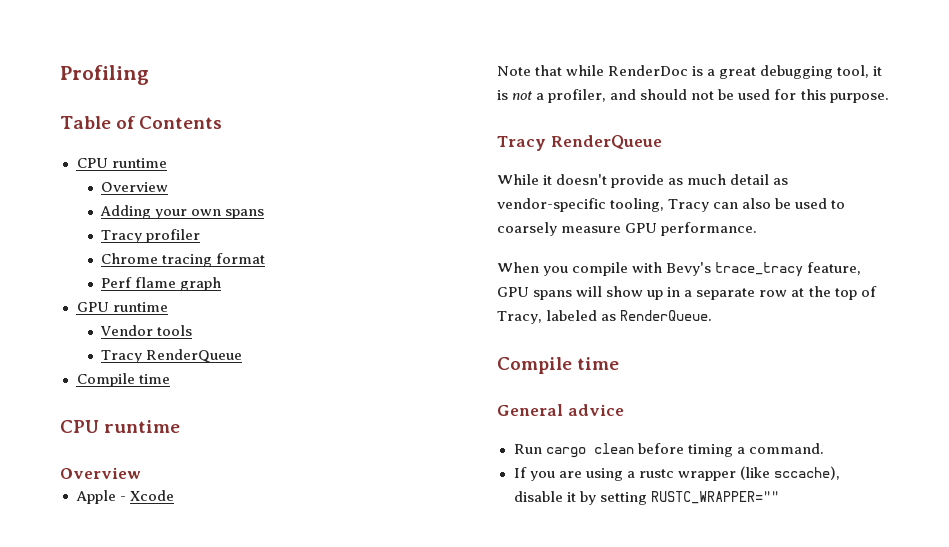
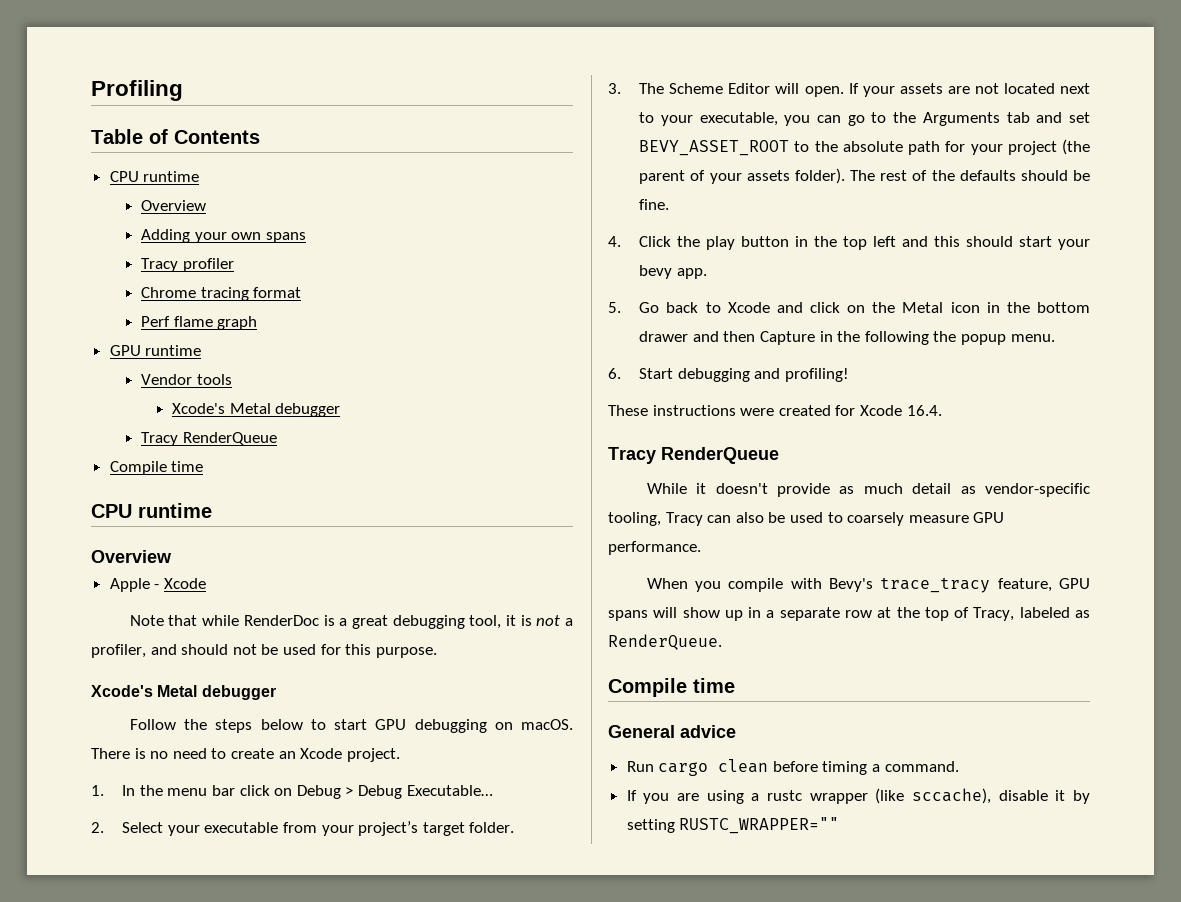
  Vendor tools
+ Xcode's Metal debugger
  Note that while RenderDoc is a great debugging tool, it is not a profiler, and should not be used for this purpose.
+ Xcode's Metal debugger
+ Follow the steps below to start GPU debugging on macOS. There is no need to create an Xcode project.
+ 1. In the menu bar click on Debug > Debug Executable…
+ 2. Select your executable from your project’s target folder.
+ 3. The Scheme Editor will open. If your assets are not located next to your executable, you can go to the Arguments tab and set BEVY_ASSET_ROOT to the absolute path for your project (the parent of your assets folder). The rest of the defaults should be fine.
+ 4. Click the play button in the top left and this should start your bevy app.
+ 5. Go back to Xcode and click on the Metal icon in the bottom drawer and then Capture in the following the popup menu.
+ 6. Start debugging and profiling!
+ These instructions were created for Xcode 16.4.

